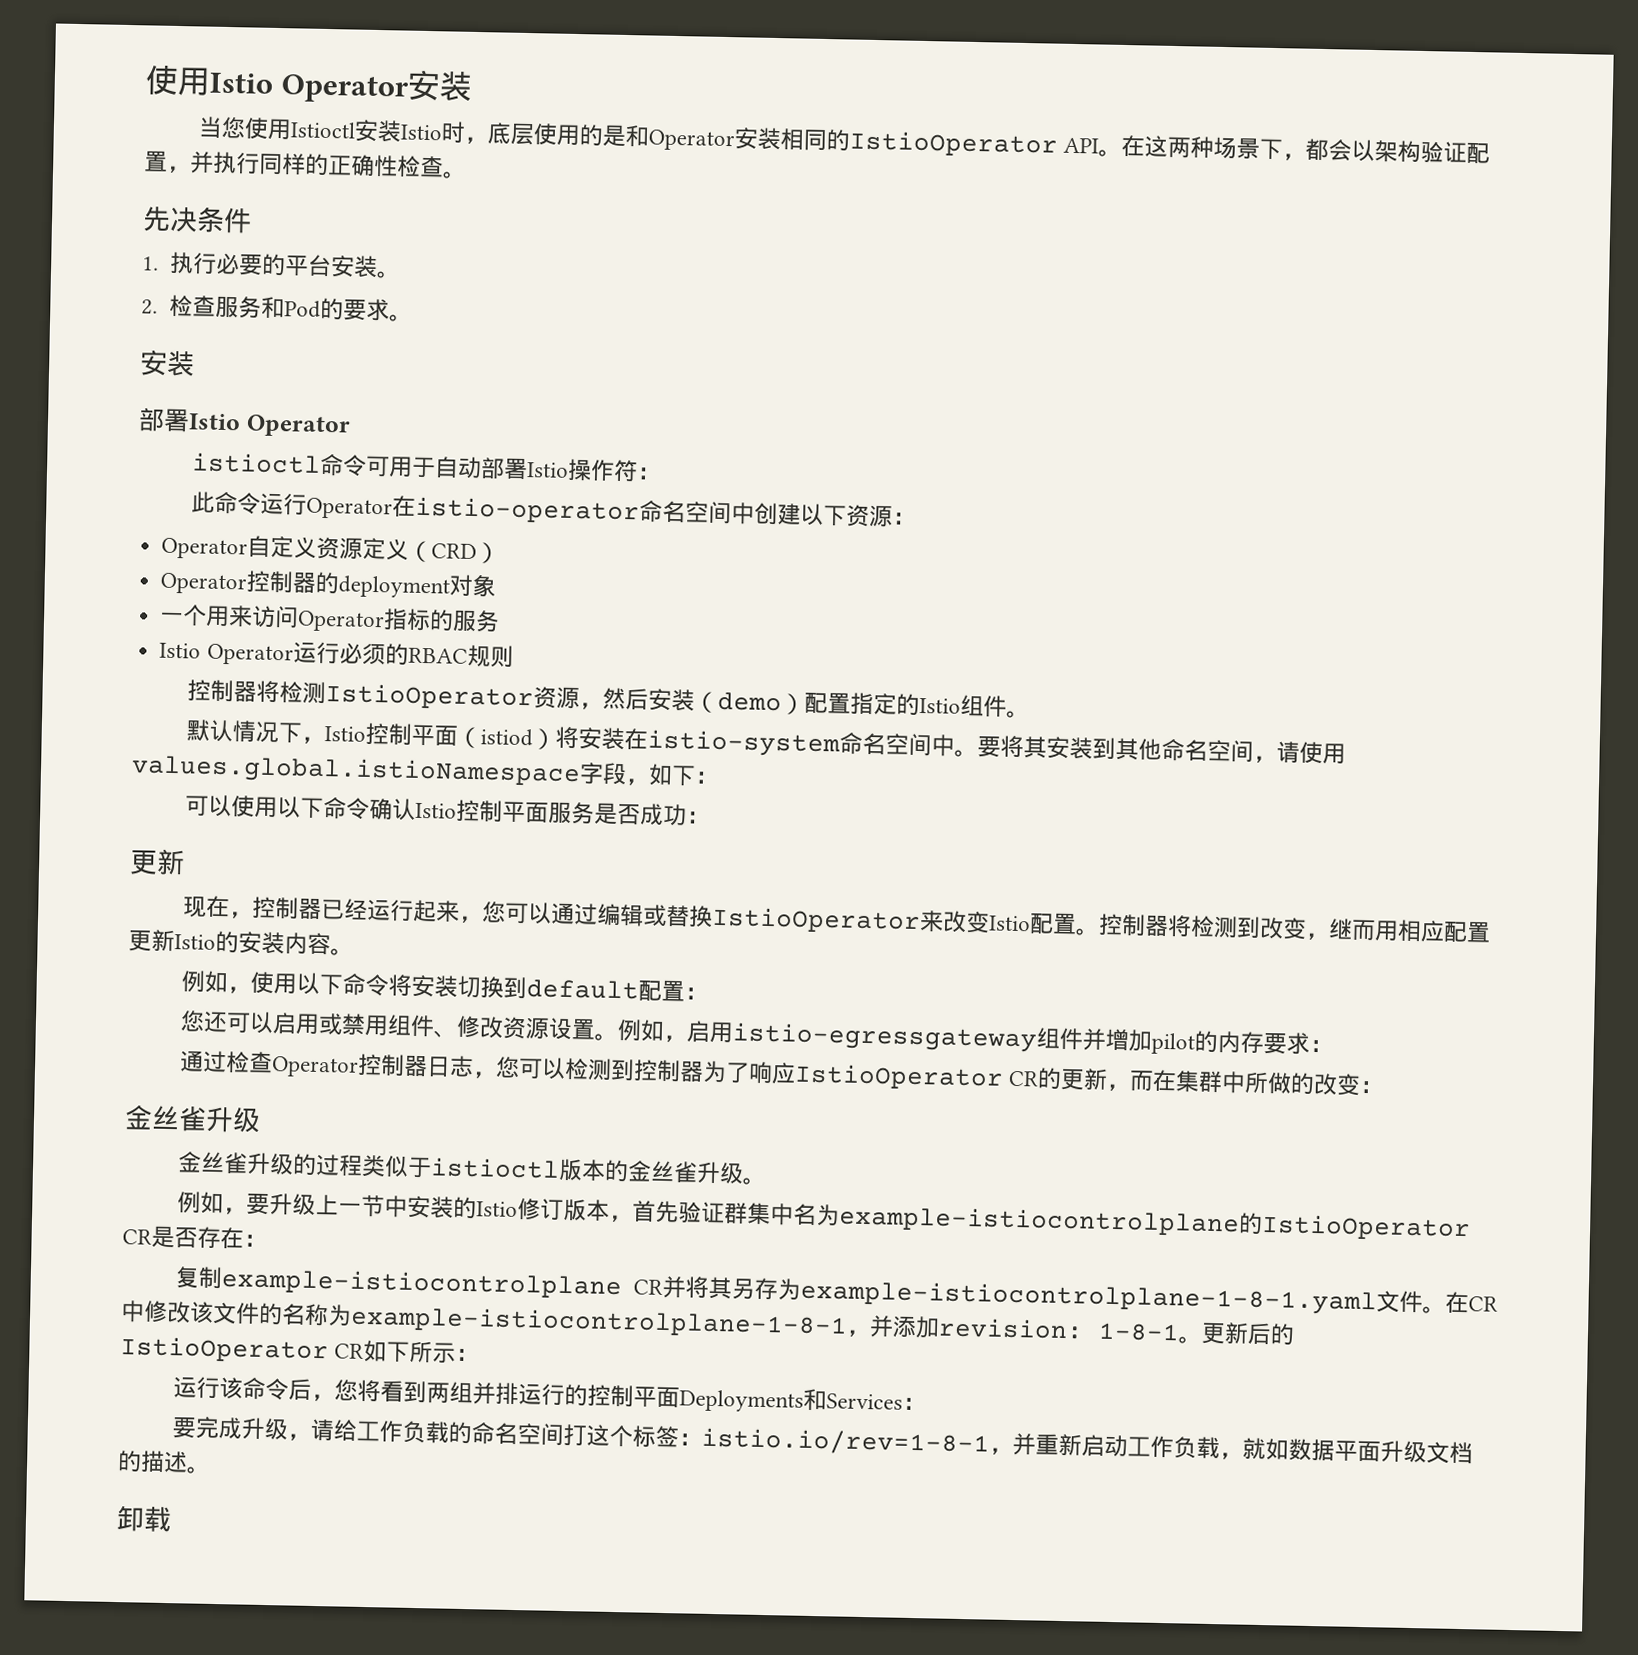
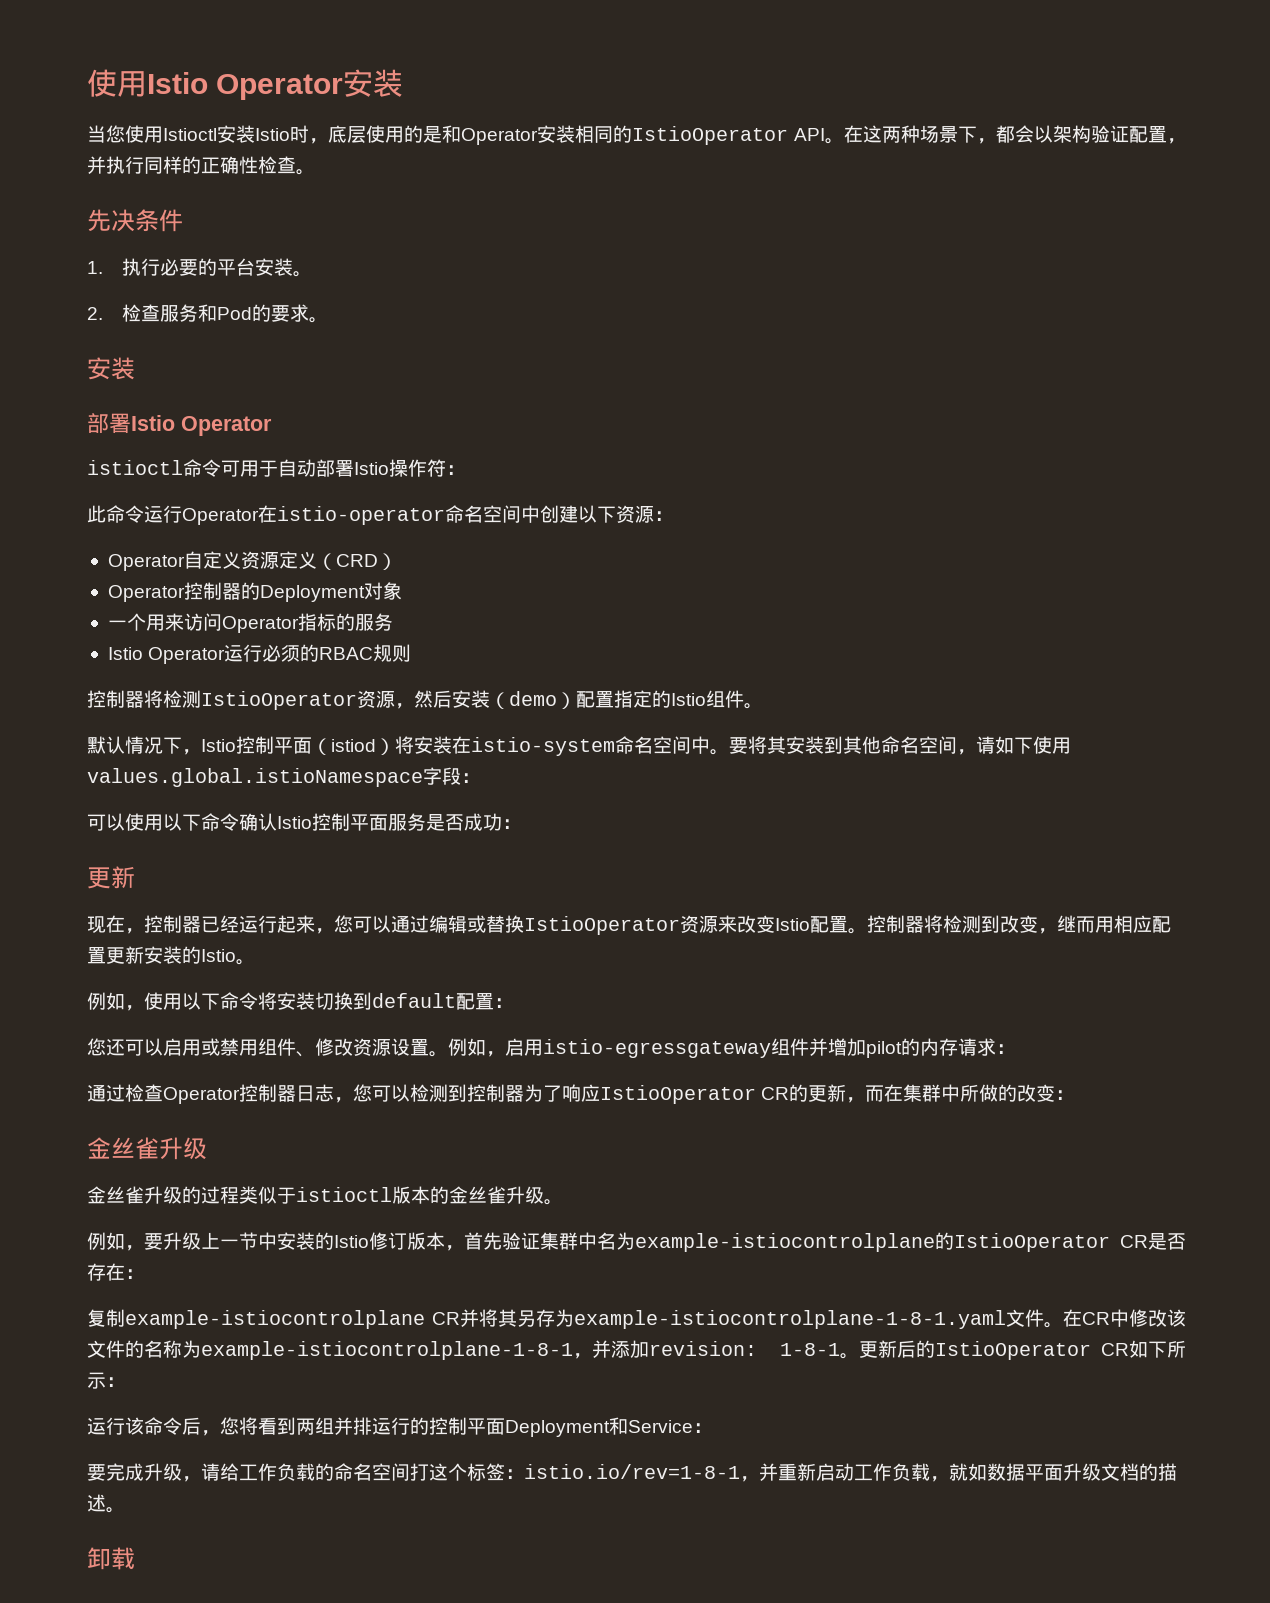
- Operator控制器的deployment对象
+ Operator控制器的Deployment对象
- 要将其安装到其他命名空间，请使用values.global.istioNamespace字段，如下：
+ 要将其安装到其他命名空间，请如下使用values.global.istioNamespace字段：
- 现在，控制器已经运行起来，您可以通过编辑或替换IstioOperator来改变Istio配置。
+ 现在，控制器已经运行起来，您可以通过编辑或替换IstioOperator资源来改变Istio配置。
- 控制器将检测到改变，继而用相应配置更新Istio的安装内容。
+ 控制器将检测到改变，继而用相应配置更新安装的Istio。
- 例如，启用istio-egressgateway组件并增加pilot的内存要求：
+ 例如，启用istio-egressgateway组件并增加pilot的内存请求：
- 例如，要升级上一节中安装的Istio修订版本，首先验证群集中名为example-istiocontrolplane的IstioOperator CR是否存在：
+ 例如，要升级上一节中安装的Istio修订版本，首先验证集群中名为example-istiocontrolplane的IstioOperator CR是否存在：
- 运行该命令后，您将看到两组并排运行的控制平面Deployments和Services：
+ 运行该命令后，您将看到两组并排运行的控制平面Deployment和Service：

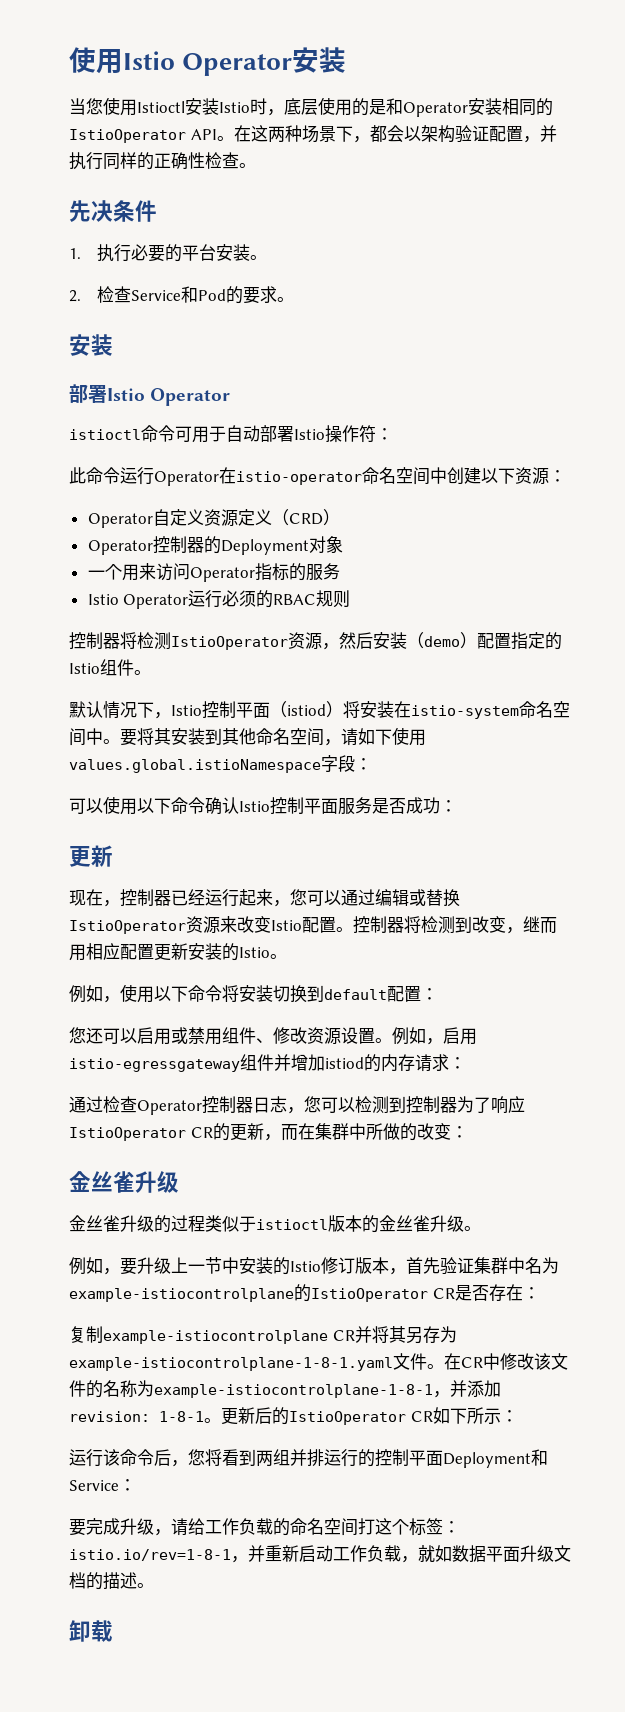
- 2.检查服务和Pod的要求。
+ 2.检查Service和Pod的要求。
- 例如，启用istio-egressgateway组件并增加pilot的内存请求：
+ 例如，启用istio-egressgateway组件并增加istiod的内存请求：

